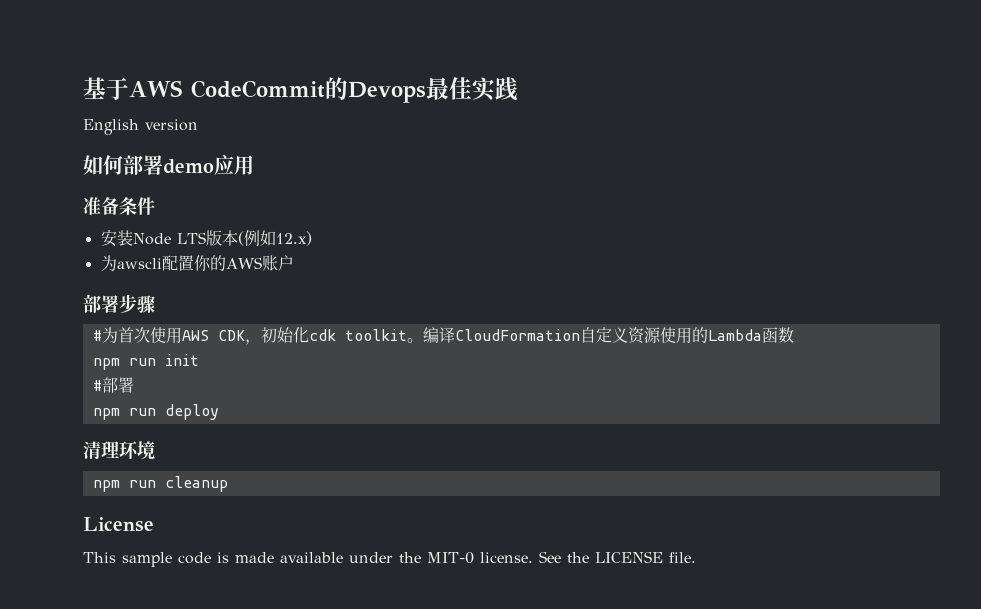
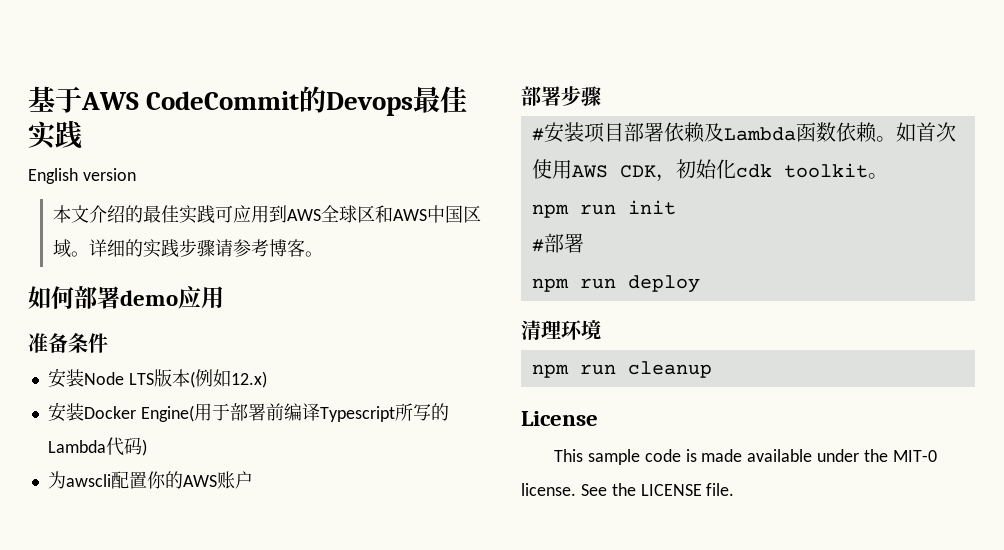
+ 本文介绍的最佳实践可应用到AWS全球区和AWS中国区域。详细的实践步骤请参考博客。
+ 安装Docker Engine(用于部署前编译Typescript所写的Lambda代码)
- #为首次使用AWS CDK，初始化cdk toolkit。编译CloudFormation自定义资源使用的Lambda函数
+ #安装项目部署依赖及Lambda函数依赖。如首次使用AWS CDK，初始化cdk toolkit。

